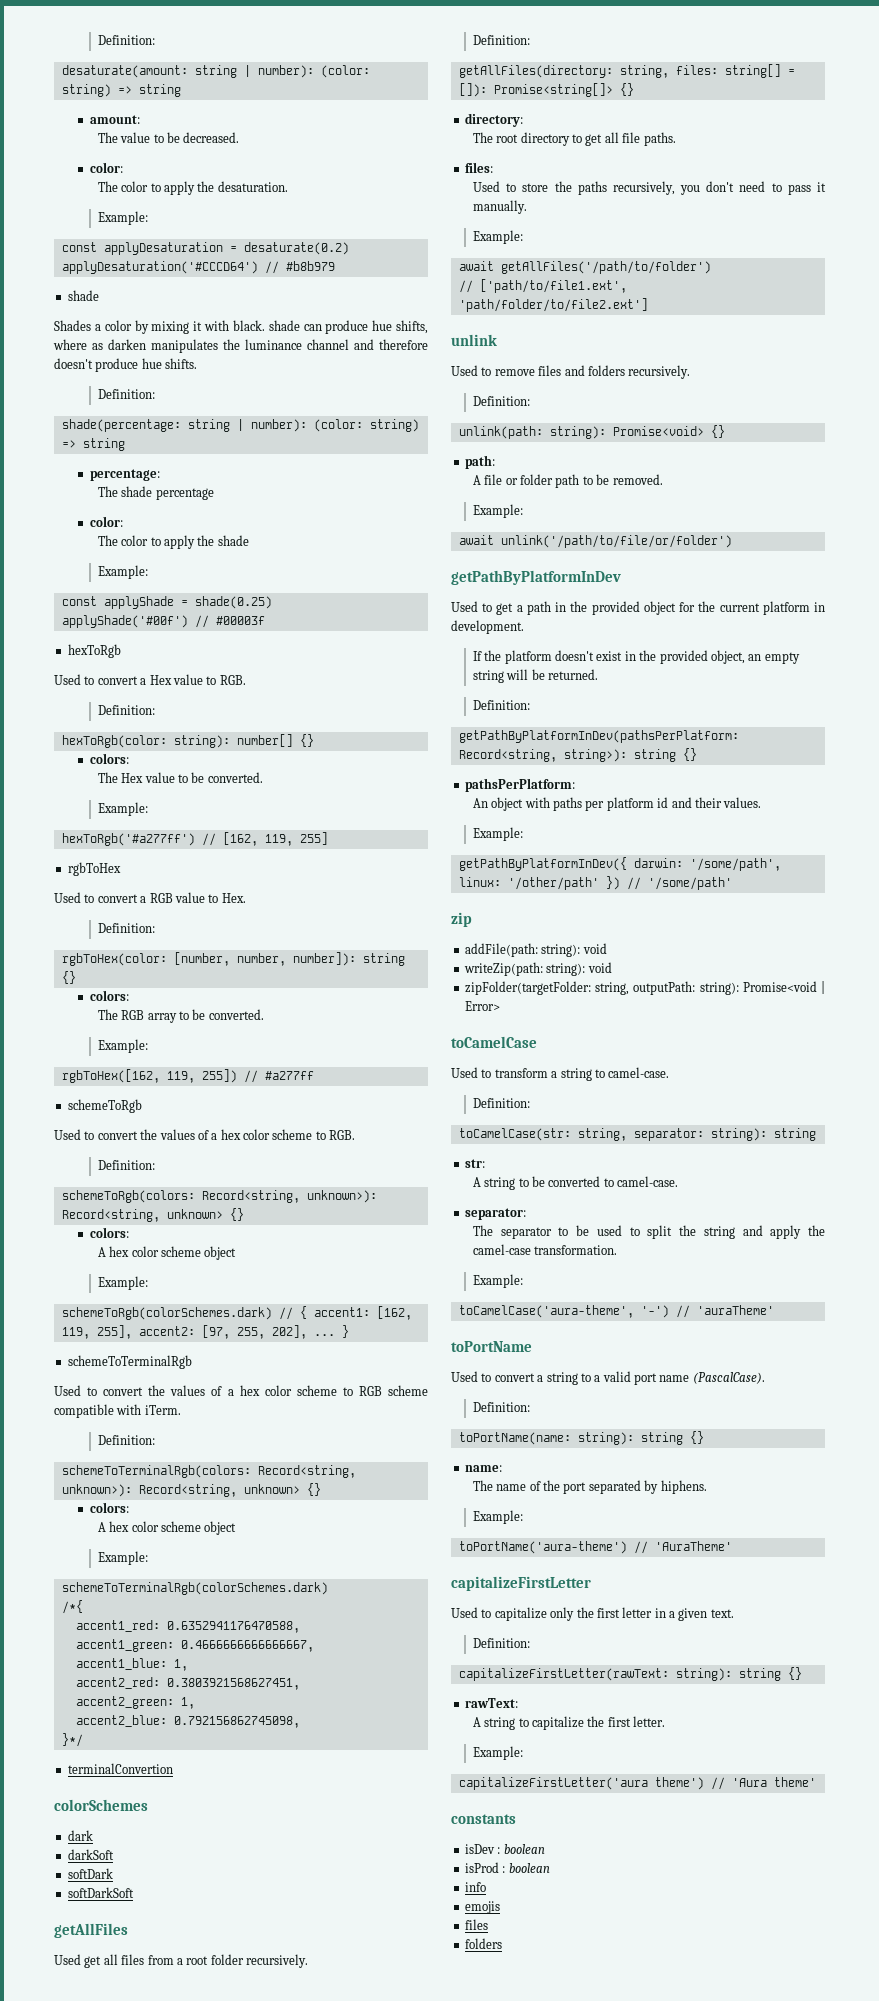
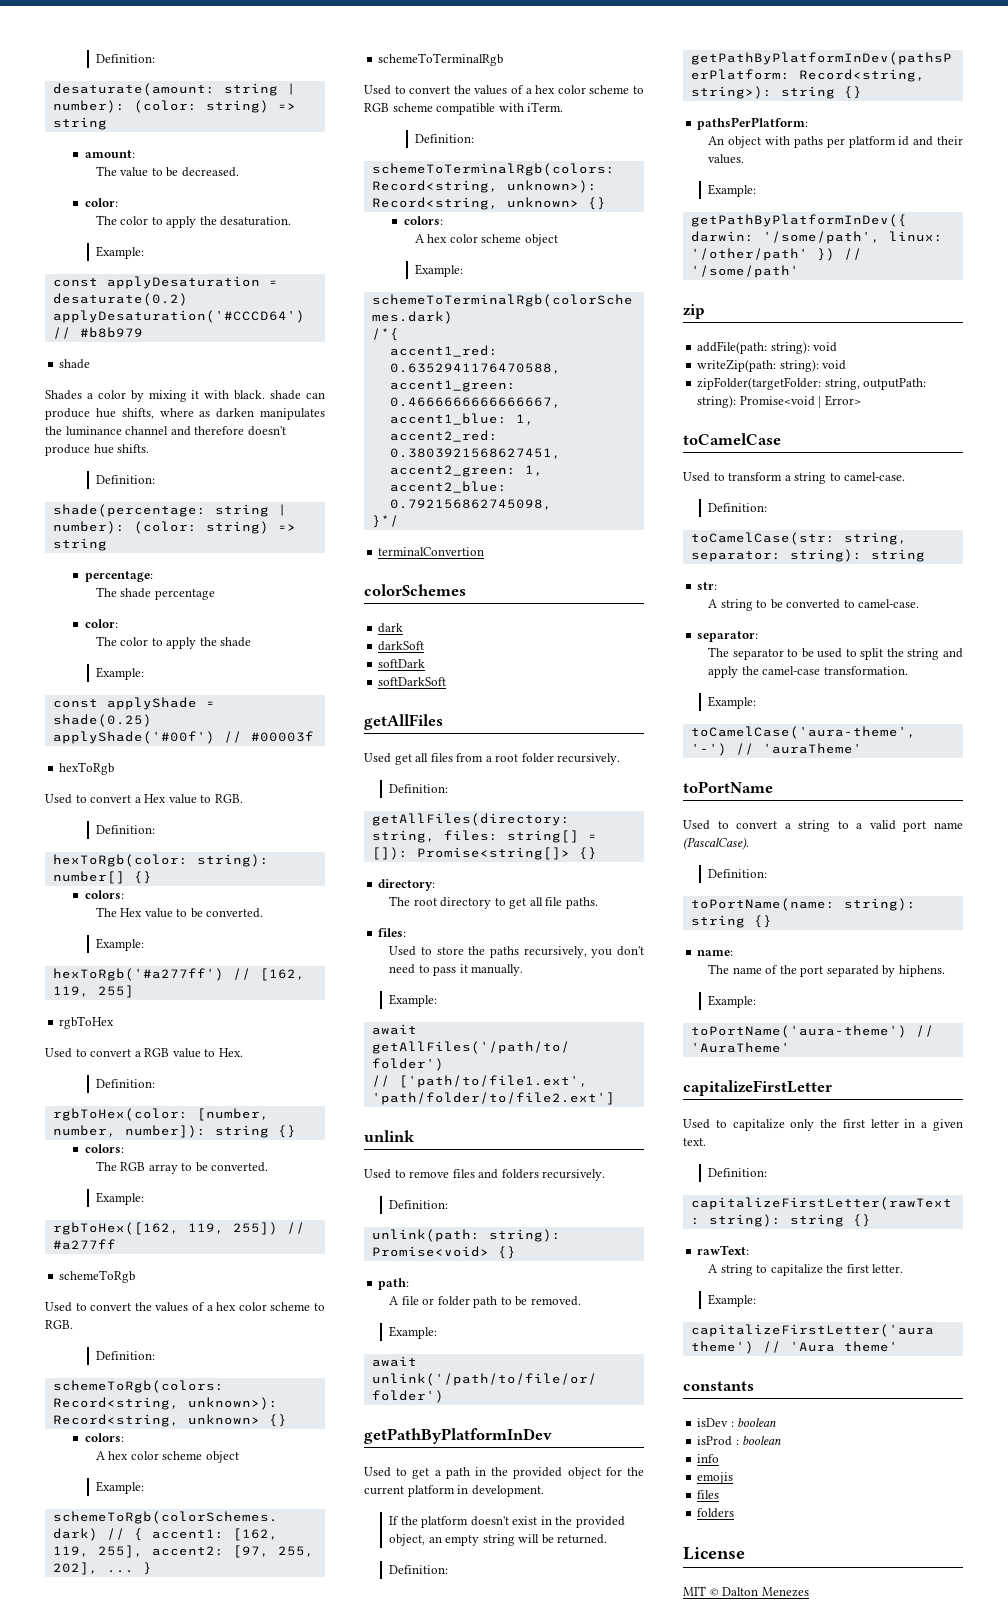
+ License
+ MIT © Dalton Menezes

